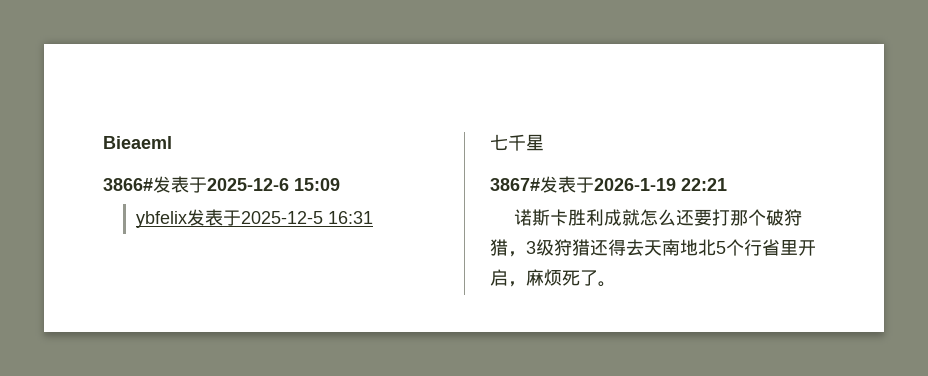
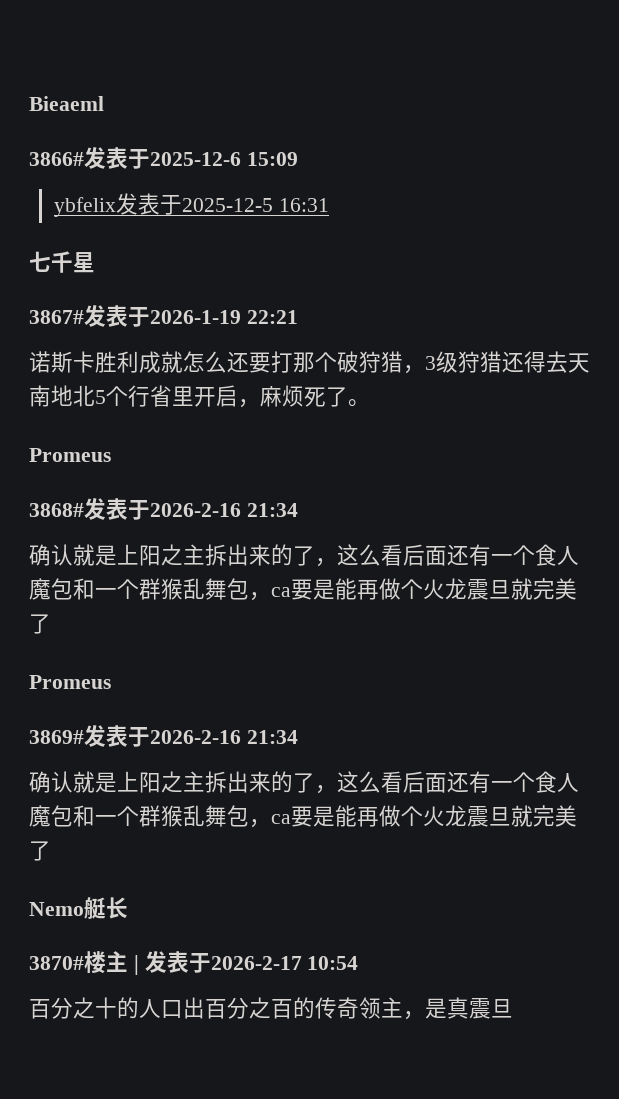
  诺斯卡胜利成就怎么还要打那个破狩猎，3级狩猎还得去天南地北5个行省里开启，麻烦死了。
+ Promeus
+ 3868#发表于2026-2-16 21:34
+ 确认就是上阳之主拆出来的了，这么看后面还有一个食人魔包和一个群猴乱舞包，ca要是能再做个火龙震旦就完美了
+ Promeus
+ 3869#发表于2026-2-16 21:34
+ 确认就是上阳之主拆出来的了，这么看后面还有一个食人魔包和一个群猴乱舞包，ca要是能再做个火龙震旦就完美了
+ Nemo艇长
+ 3870#楼主 | 发表于2026-2-17 10:54
+ 百分之十的人口出百分之百的传奇领主，是真震旦

